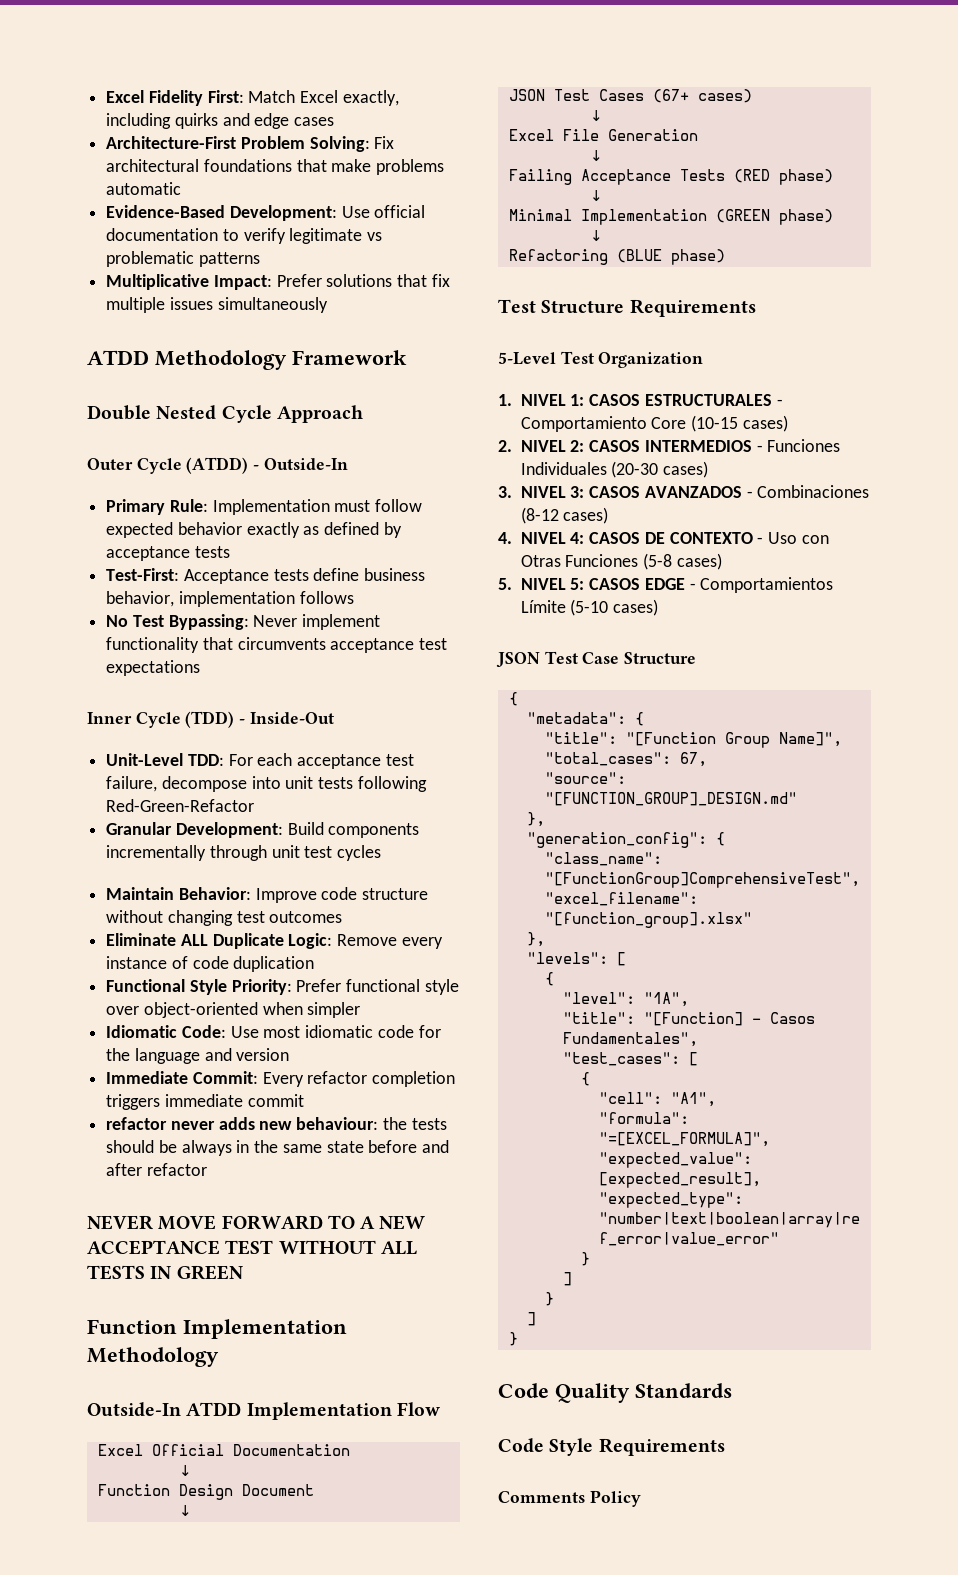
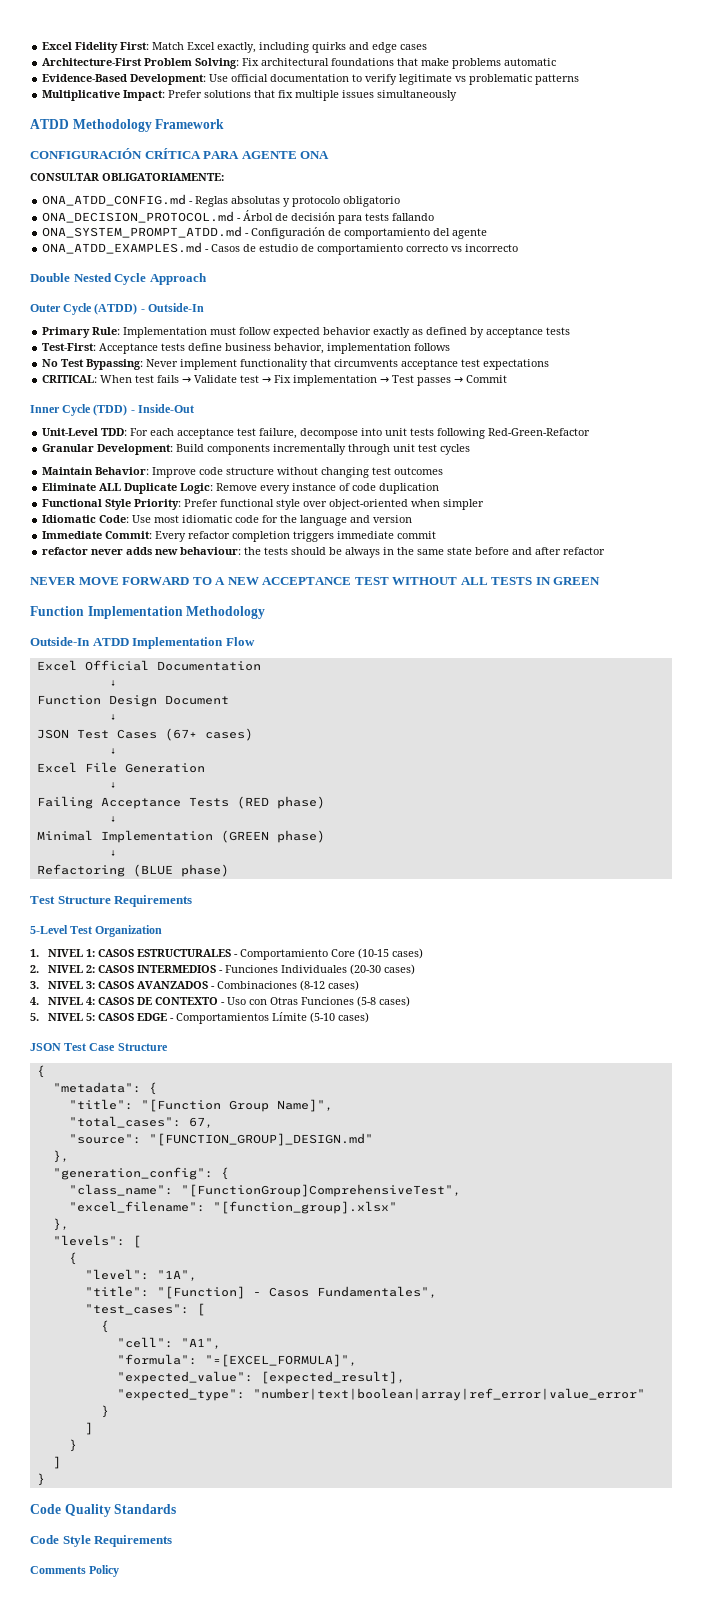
+ CONFIGURACIÓN CRÍTICA PARA AGENTE ONA
+ CONSULTAR OBLIGATORIAMENTE:
+ ONA_ATDD_CONFIG.md - Reglas absolutas y protocolo obligatorio
+ ONA_DECISION_PROTOCOL.md - Árbol de decisión para tests fallando
+ ONA_SYSTEM_PROMPT_ATDD.md - Configuración de comportamiento del agente
+ ONA_ATDD_EXAMPLES.md - Casos de estudio de comportamiento correcto vs incorrecto
+ CRITICAL: When test fails → Validate test → Fix implementation → Test passes → Commit

